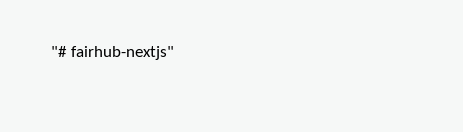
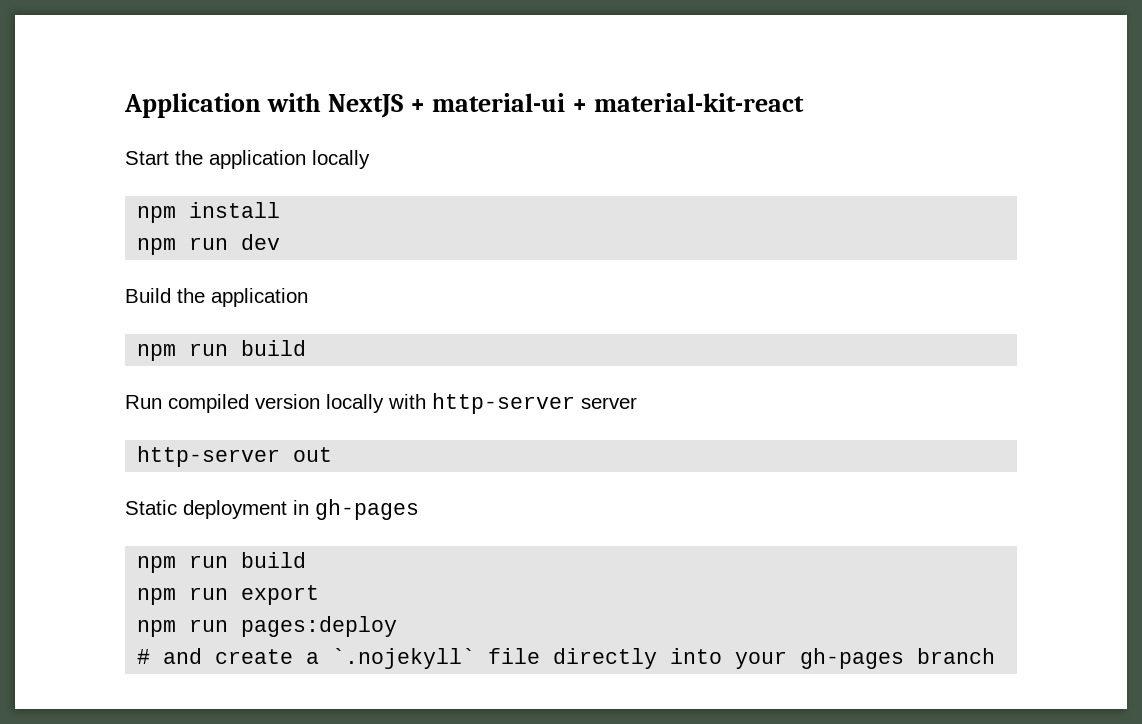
- "# fairhub-nextjs"
+ Application with NextJS + material-ui + material-kit-react
+ Start the application locally
+ npm install
+ npm run dev
+ Build the application
+ npm run build
+ Run compiled version locally with http-server server
+ http-server out
+ Static deployment in gh-pages
+ npm run build
+ npm run export
+ npm run pages:deploy
+ # and create a `.nojekyll` file directly into your gh-pages branch

